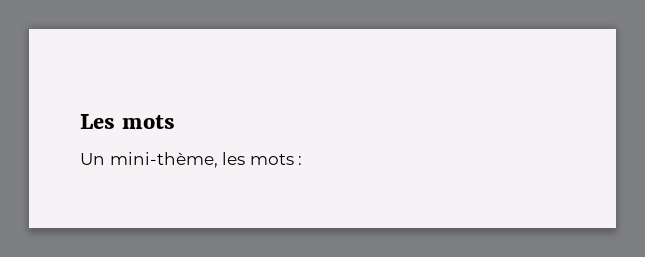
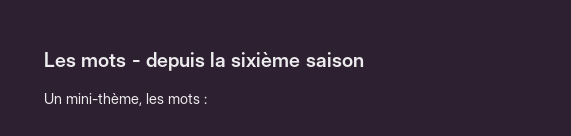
- Les mots
+ Les mots - depuis la sixième saison

